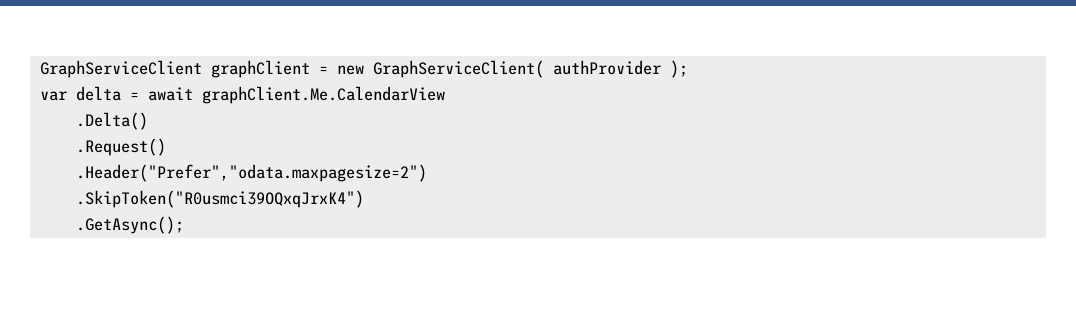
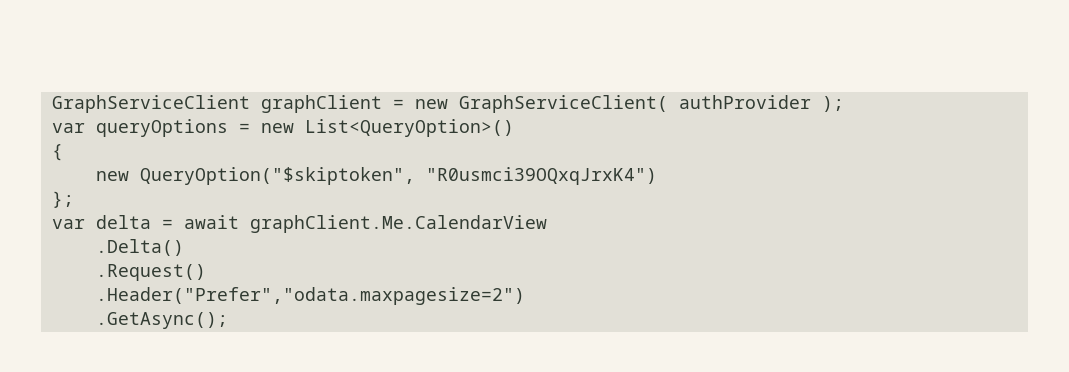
+ var queryOptions = new List<QueryOption>()
+ {
+ new QueryOption("$skiptoken", "R0usmci39OQxqJrxK4")
+ };
- .SkipToken("R0usmci39OQxqJrxK4")

